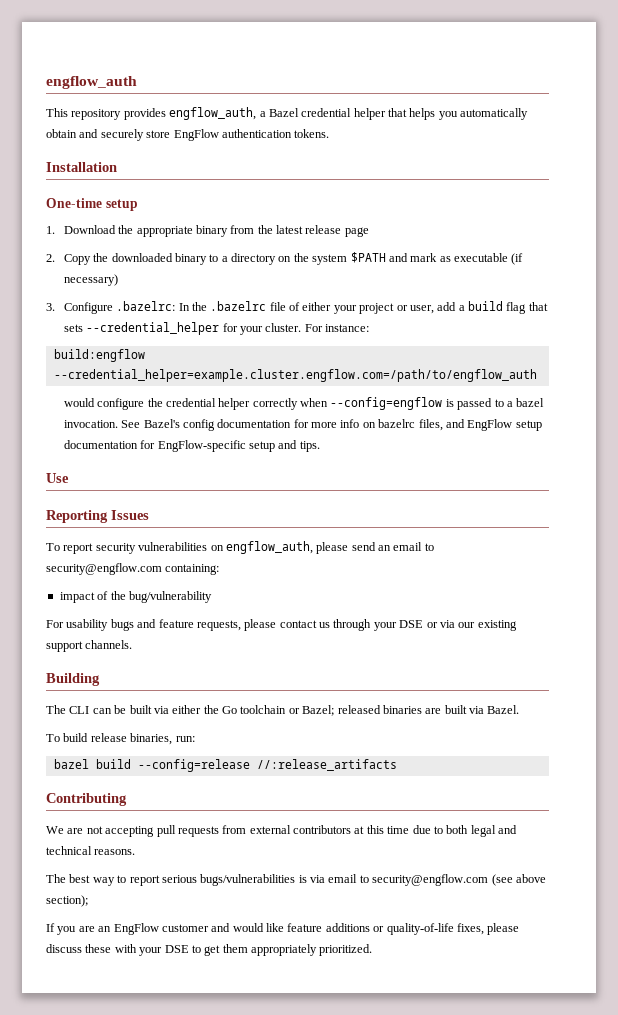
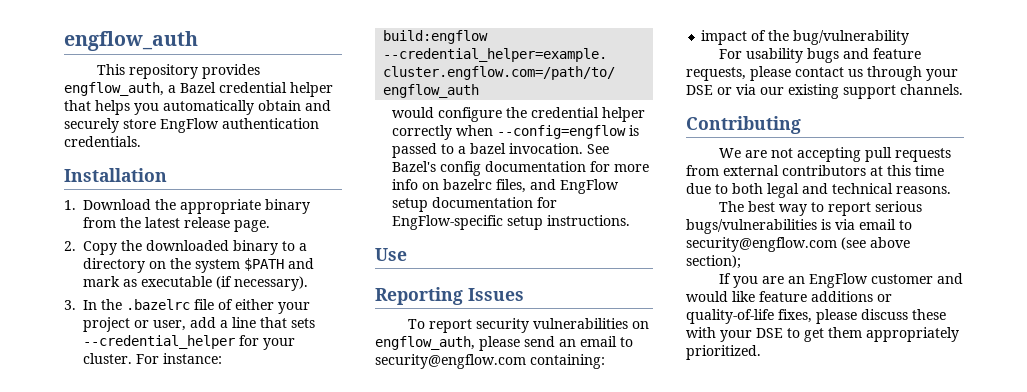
- This repository provides engflow_auth, a Bazel credential helper that helps you automatically obtain and securely store EngFlow authentication tokens.
+ This repository provides engflow_auth, a Bazel credential helper that helps you automatically obtain and securely store EngFlow authentication credentials.
- One-time setup
- 1. Download the appropriate binary from the latest release page
+ 1. Download the appropriate binary from the latest release page.
- 2. Copy the downloaded binary to a directory on the system $PATH and mark as executable (if necessary)
+ 2. Copy the downloaded binary to a directory on the system $PATH and mark as executable (if necessary).
- 3. Configure .bazelrc: In the .bazelrc file of either your project or user, add a build flag that sets --credential_helper for your cluster.
+ 3. In the .bazelrc file of either your project or user, add a line that sets --credential_helper for your cluster.
- See Bazel's config documentation for more info on bazelrc files, and EngFlow setup documentation for EngFlow-specific setup and tips.
+ See Bazel's config documentation for more info on bazelrc files, and EngFlow setup documentation for EngFlow-specific setup instructions.
- Building
- The CLI can be built via either the Go toolchain or Bazel; released binaries are built via Bazel.
- To build release binaries, run:
- bazel build --config=release //:release_artifacts

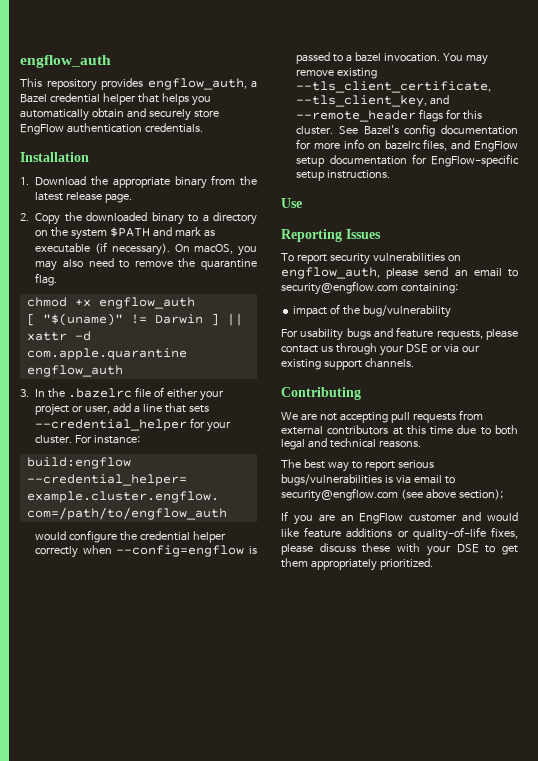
+ On macOS, you may also need to remove the quarantine flag.
+ chmod +x engflow_auth
+ [ "$(uname)" != Darwin ] || xattr -d com.apple.quarantine engflow_auth
+ You may remove existing --tls_client_certificate, --tls_client_key, and --remote_header flags for this cluster.

